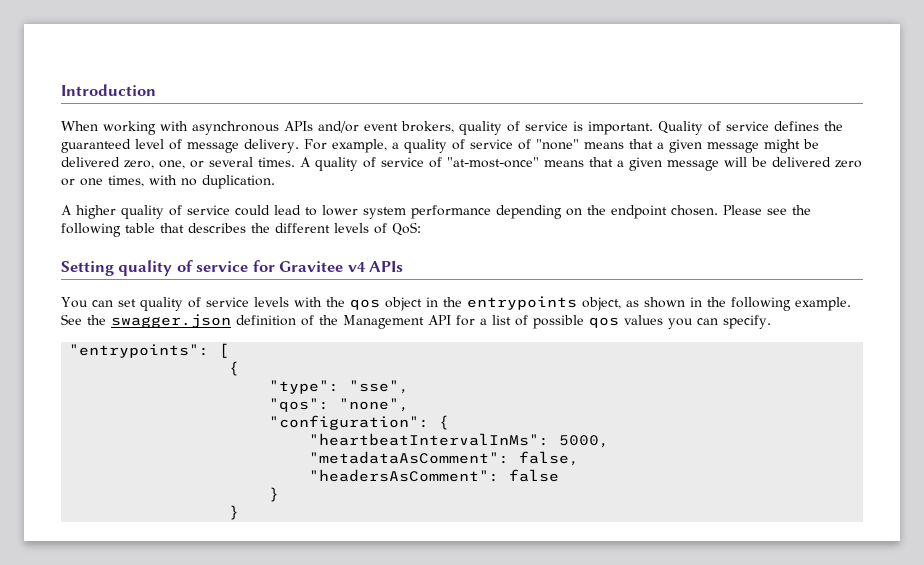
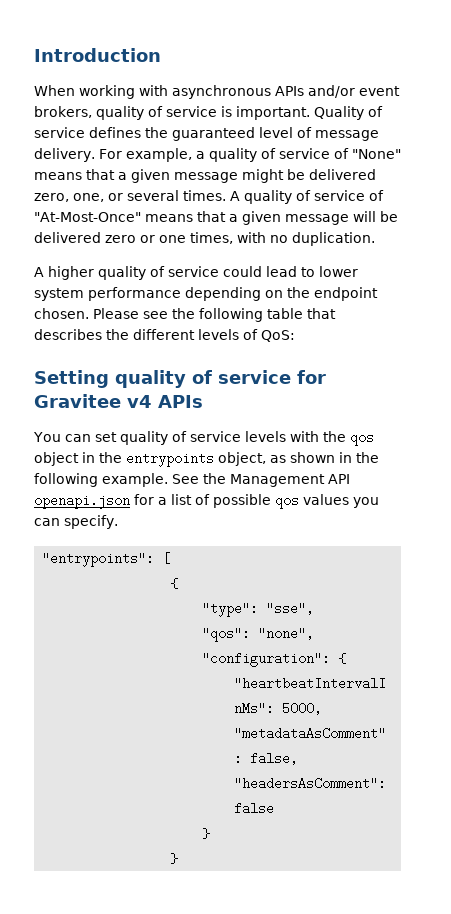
- For example, a quality of service of "none" means that a given message might be delivered zero, one, or several times.
+ For example, a quality of service of "None" means that a given message might be delivered zero, one, or several times.
- A quality of service of "at-most-once" means that a given message will be delivered zero or one times, with no duplication.
+ A quality of service of "At-Most-Once" means that a given message will be delivered zero or one times, with no duplication.
- See the swagger.json definition of the Management API for a list of possible qos values you can specify.
+ See the Management API openapi.json for a list of possible qos values you can specify.

